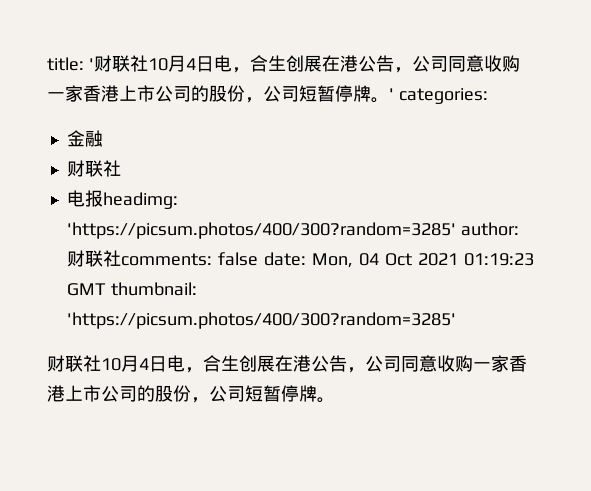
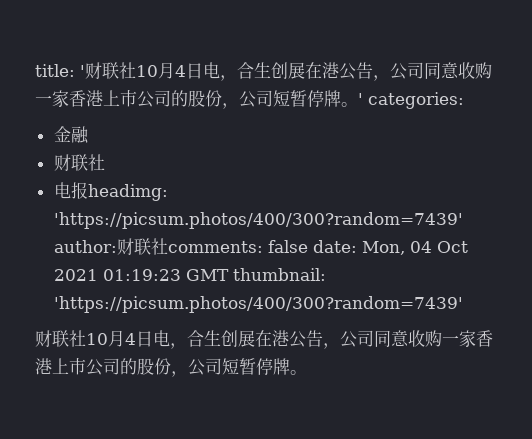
- 电报headimg: 'https://picsum.photos/400/300?random=3285' author:财联社comments: false date: Mon, 04 Oct 2021 01:19:23 GMT thumbnail: 'https://picsum.photos/400/300?random=3285'
+ 电报headimg: 'https://picsum.photos/400/300?random=7439' author:财联社comments: false date: Mon, 04 Oct 2021 01:19:23 GMT thumbnail: 'https://picsum.photos/400/300?random=7439'

